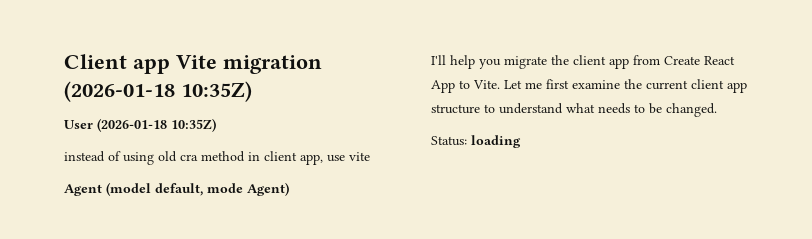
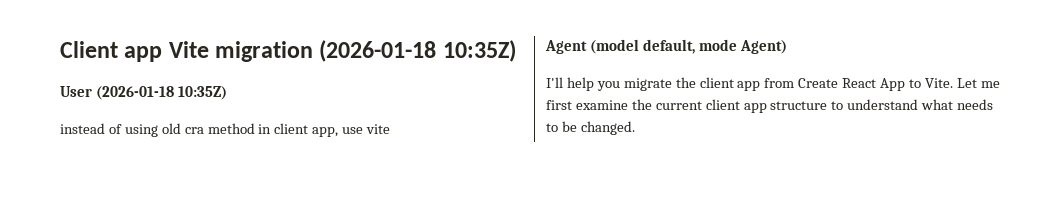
- Status: loading

